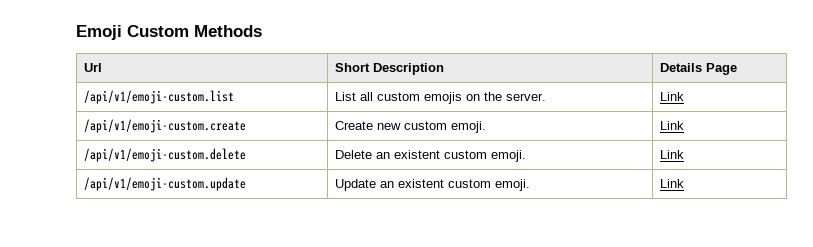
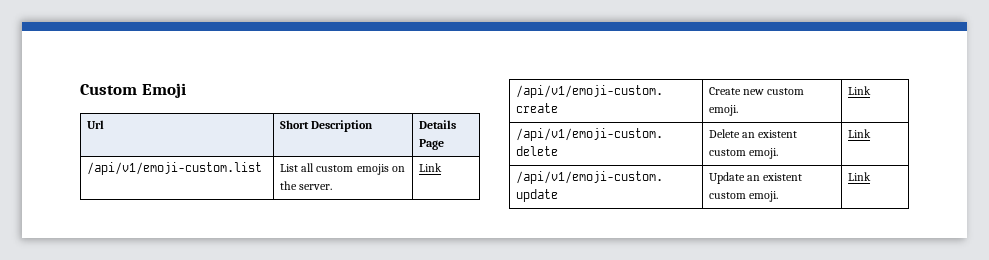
- Emoji Custom Methods
+ Custom Emoji

